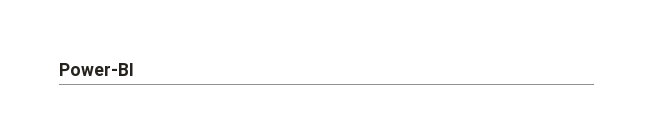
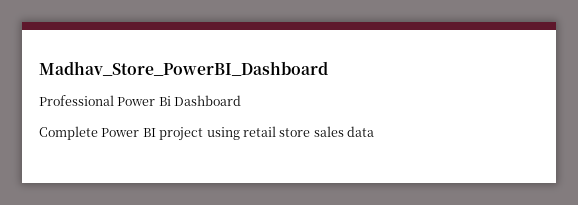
- Power-BI
+ Madhav_Store_PowerBI_Dashboard
+ Professional Power Bi Dashboard
+ Complete Power BI project using retail store sales data

